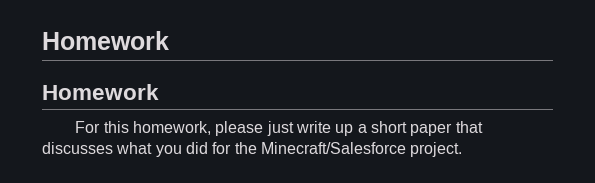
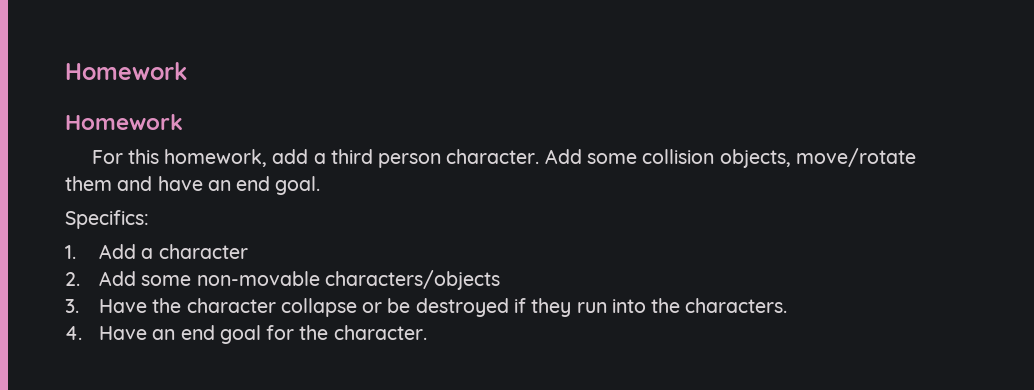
- For this homework, please just write up a short paper that discusses what you did for the Minecraft/Salesforce project.
+ For this homework, add a third person character. Add some collision objects, move/rotate them and have an end goal.
+ Specifics:
+ 1. Add a character
+ 2. Add some non-movable characters/objects
+ 3. Have the character collapse or be destroyed if they run into the characters.
+ 4. Have an end goal for the character.

